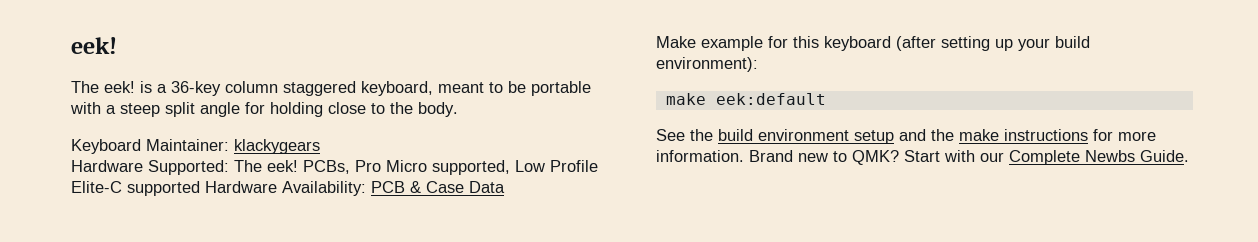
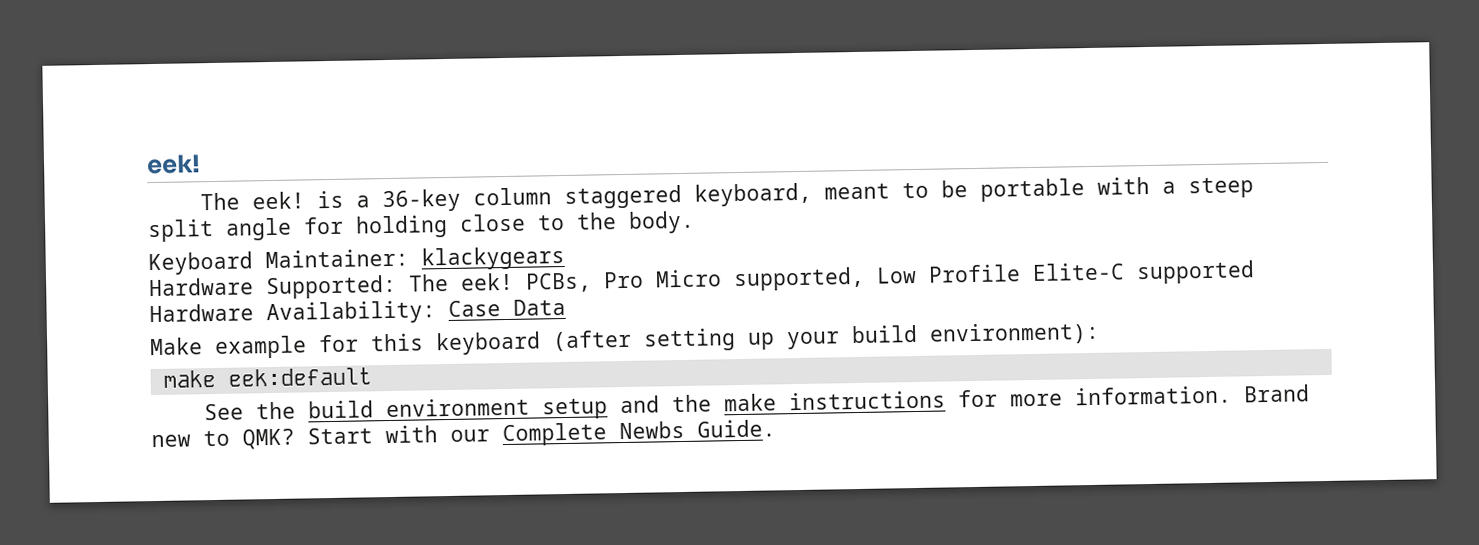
- PCBs, Pro Micro supported, Low Profile Elite-C supported Hardware Availability: PCB & Case Data
+ PCBs, Pro Micro supported, Low Profile Elite-C supported Hardware Availability: Case Data

